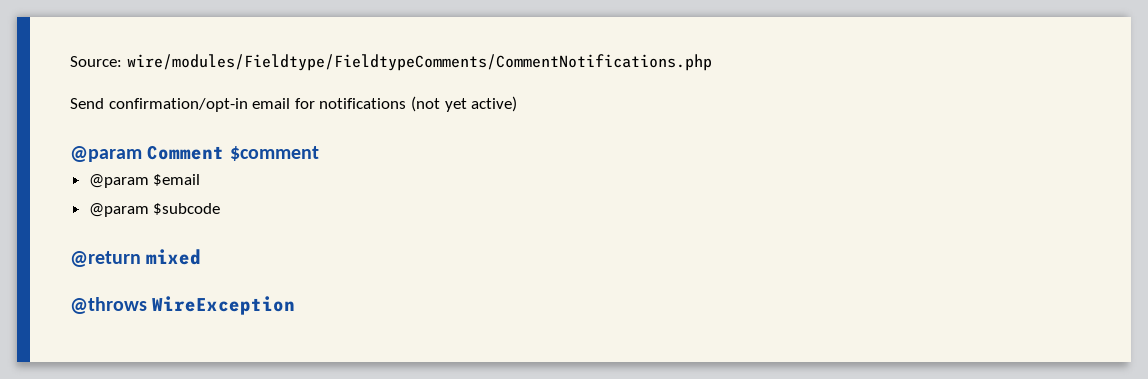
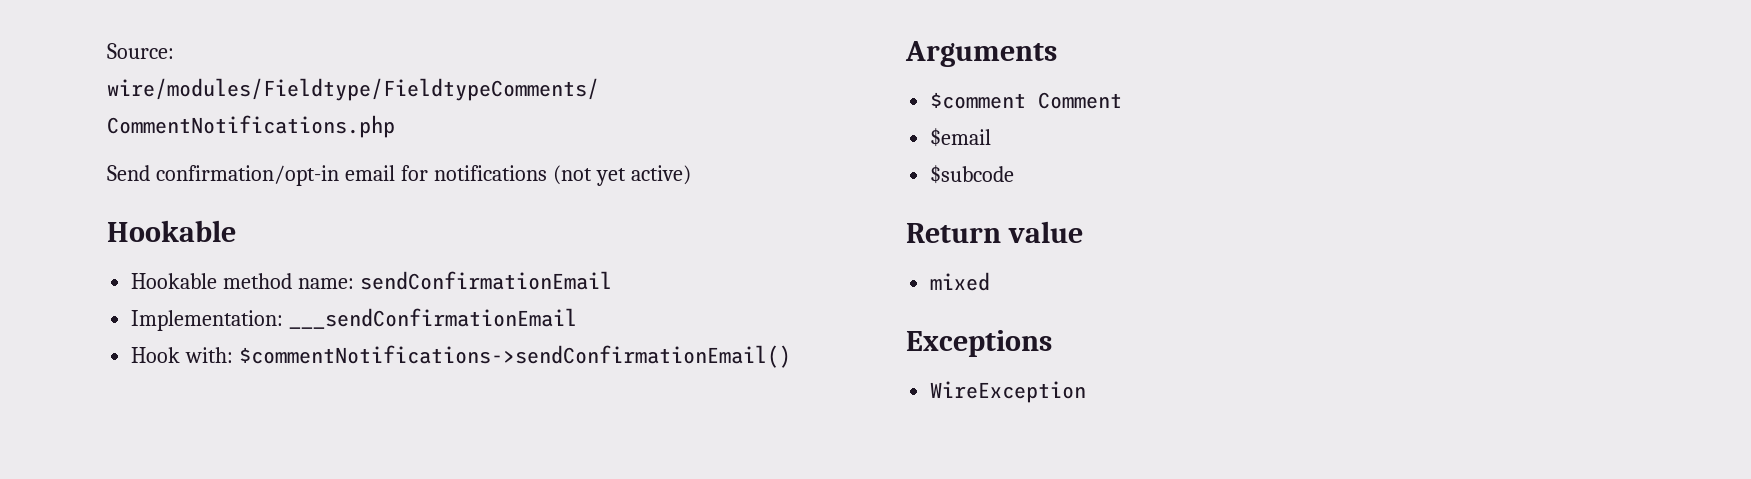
  Send confirmation/opt-in email for notifications (not yet active)
- @param Comment $comment
- @param $email
+ Hookable
+ Hookable method name: sendConfirmationEmail
+ Implementation: ___sendConfirmationEmail
+ Hook with: $commentNotifications->sendConfirmationEmail()
+ Arguments
+ $comment Comment
+ $email
- @param $subcode
+ $subcode
- @return mixed
+ Return value
+ mixed
- @throws WireException
+ Exceptions
+ WireException

